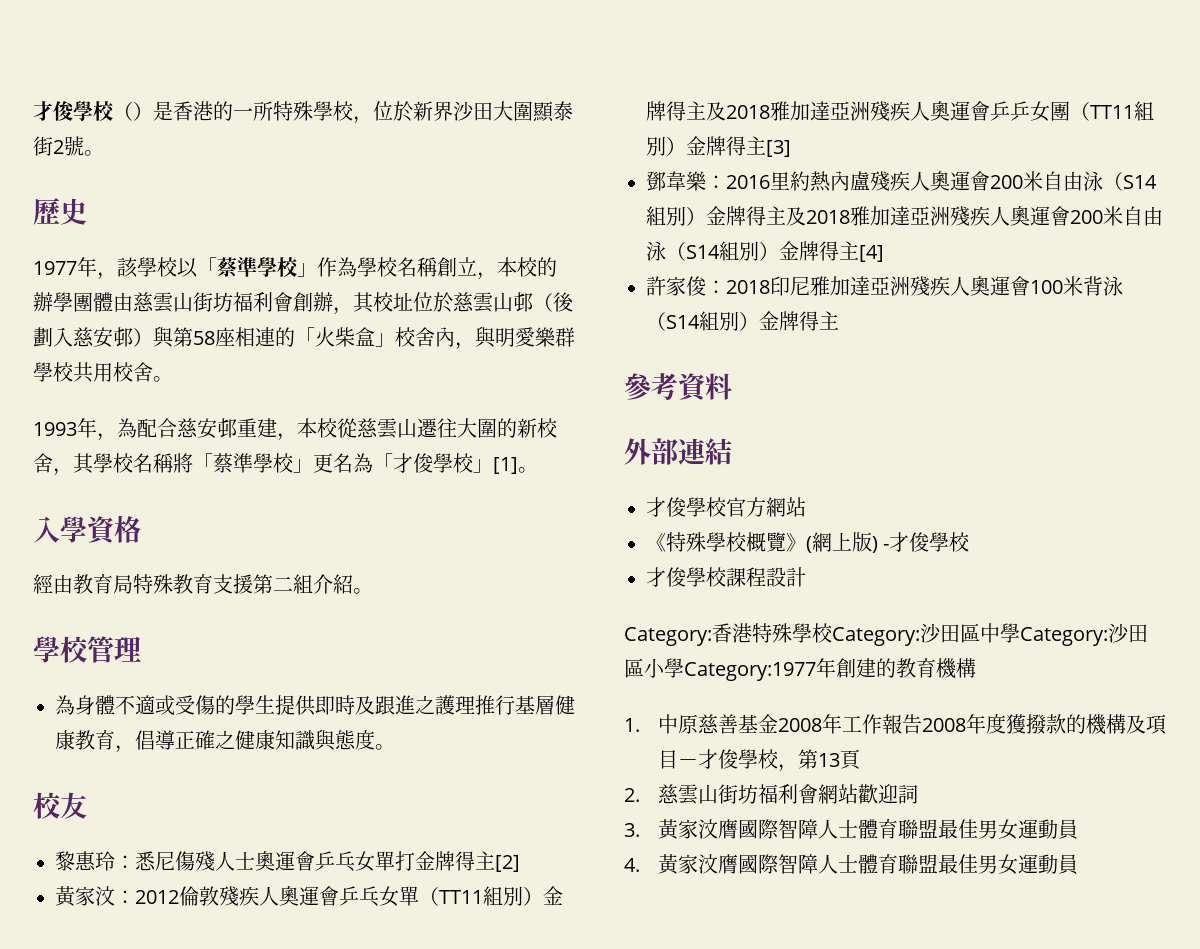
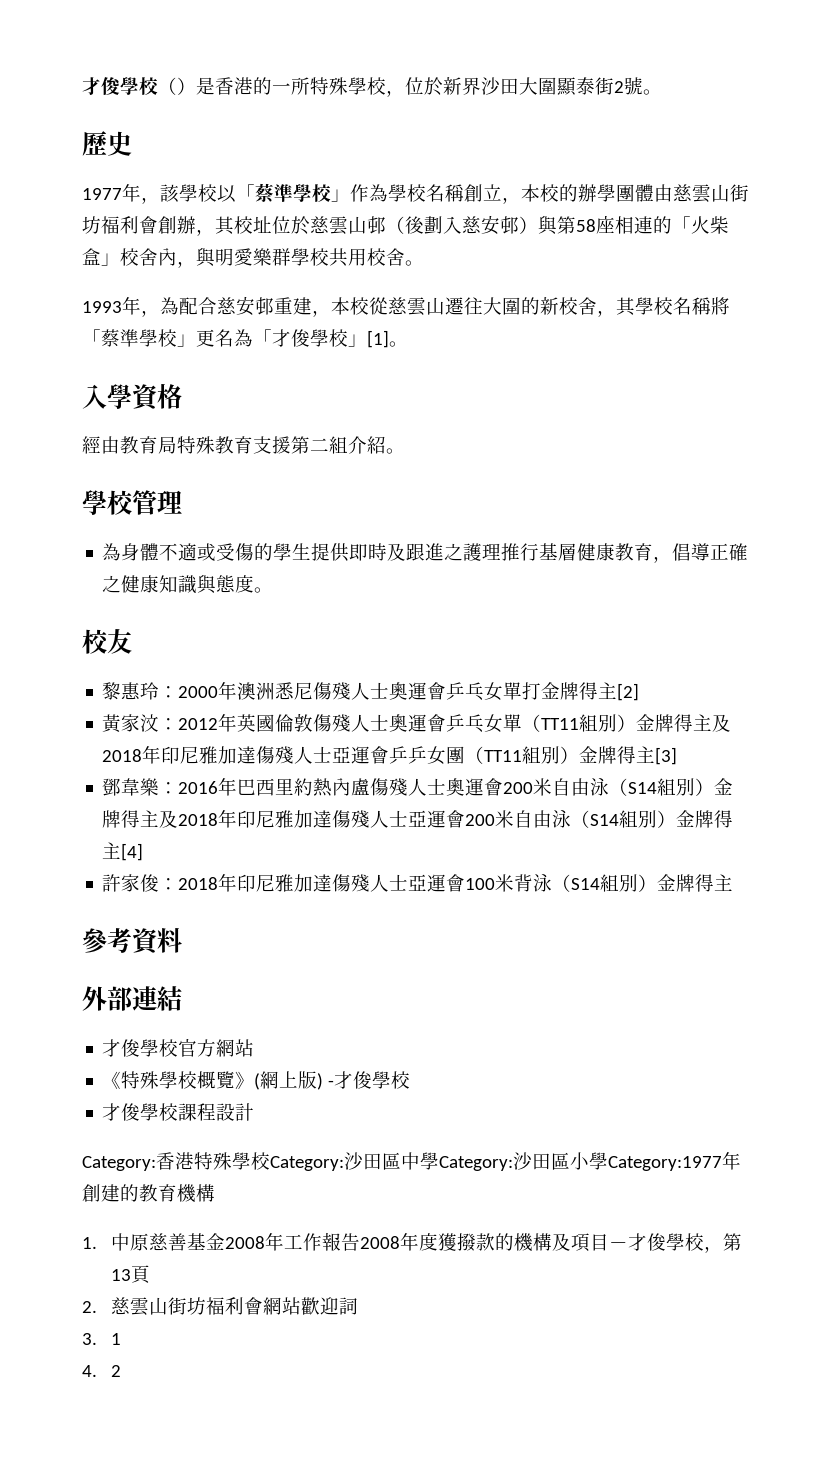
- 黎惠玲：悉尼傷殘人士奧運會乒乓女單打金牌得主[2]
+ 黎惠玲：2000年澳洲悉尼傷殘人士奧運會乒乓女單打金牌得主[2]
- 黃家汶：2012倫敦殘疾人奧運會乒乓女單（TT11組別）金牌得主及2018雅加達亞洲殘疾人奧運會乒乒女團（TT11組別）金牌得主[3]
+ 黃家汶：2012年英國倫敦傷殘人士奧運會乒乓女單（TT11組別）金牌得主及2018年印尼雅加達傷殘人士亞運會乒乒女團（TT11組別）金牌得主[3]
- 鄧韋樂：2016里約熱內盧殘疾人奧運會200米自由泳（S14組別）金牌得主及2018雅加達亞洲殘疾人奧運會200米自由泳（S14組別）金牌得主[4]
+ 鄧韋樂：2016年巴西里約熱內盧傷殘人士奧運會200米自由泳（S14組別）金牌得主及2018年印尼雅加達傷殘人士亞運會200米自由泳（S14組別）金牌得主[4]
- 許家俊：2018印尼雅加達亞洲殘疾人奧運會100米背泳（S14組別）金牌得主
+ 許家俊：2018年印尼雅加達傷殘人士亞運會100米背泳（S14組別）金牌得主
- 3.黃家汶膺國際智障人士體育聯盟最佳男女運動員
- 4.黃家汶膺國際智障人士體育聯盟最佳男女運動員
+ 3. 1
+ 4. 2

